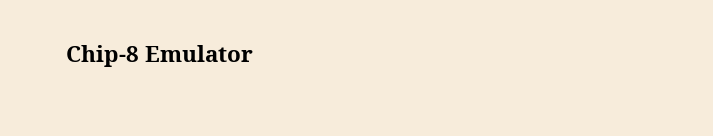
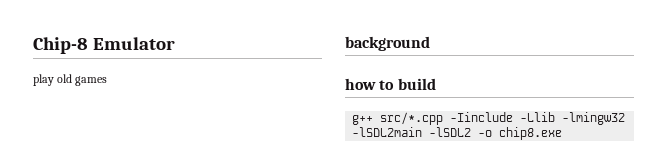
+ play old games
+ background
+ how to build
+ g++ src/*.cpp -Iinclude -Llib -lmingw32 -lSDL2main -lSDL2 -o chip8.exe

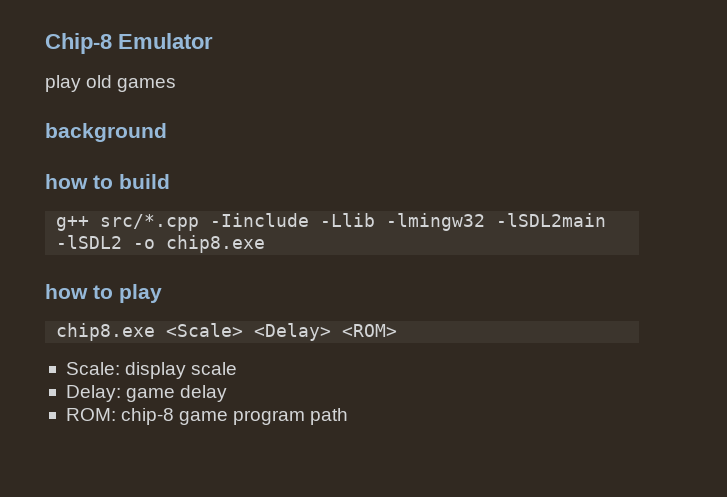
+ how to play
+ chip8.exe <Scale> <Delay> <ROM>
+ Scale: display scale
+ Delay: game delay
+ ROM: chip-8 game program path

